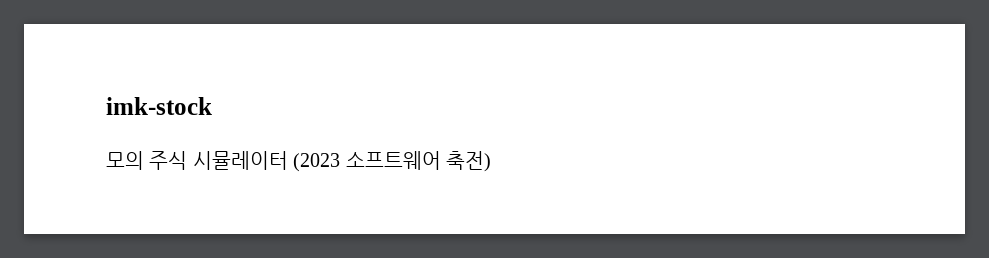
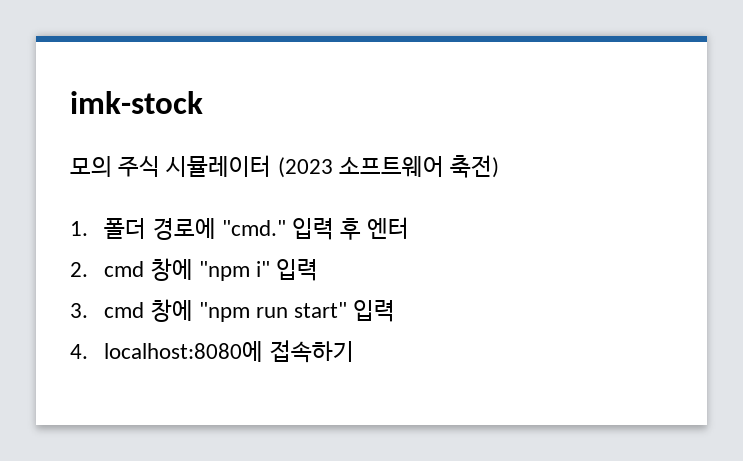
+ 1. 폴더 경로에 "cmd." 입력 후 엔터
+ 2. cmd 창에 "npm i" 입력
+ 3. cmd 창에 "npm run start" 입력
+ 4. localhost:8080에 접속하기

